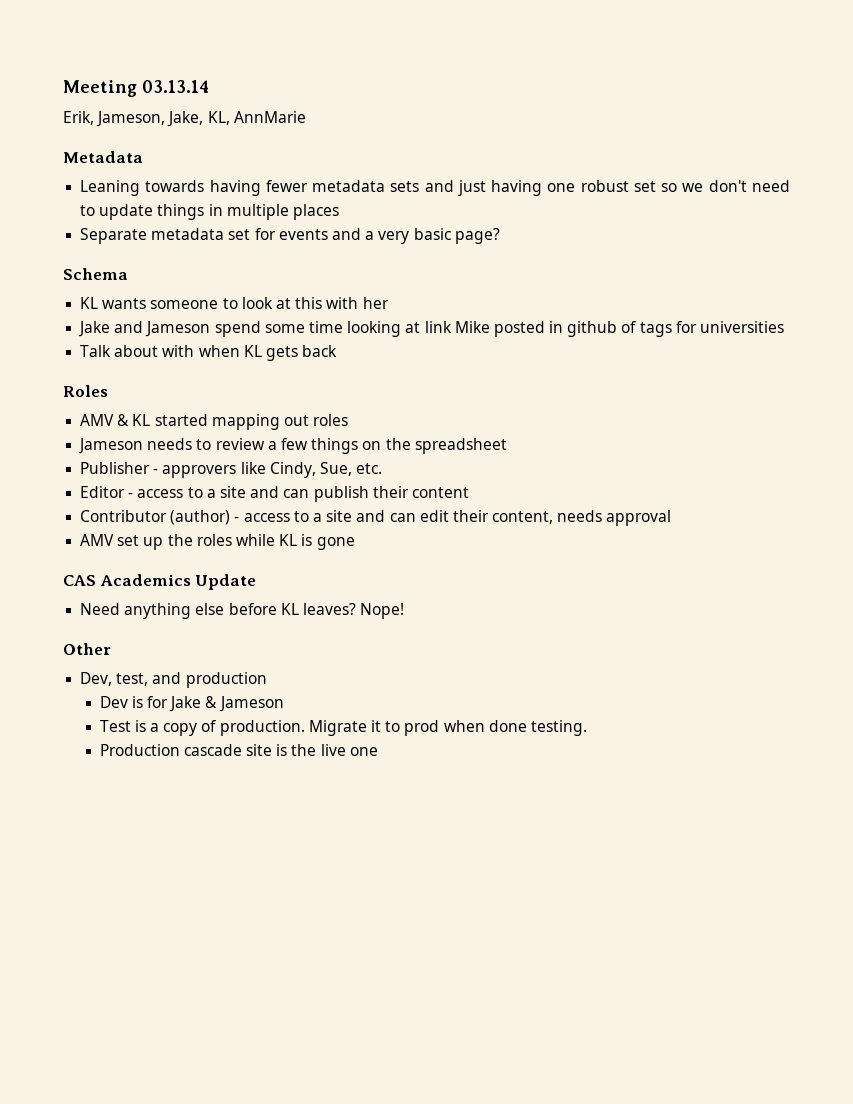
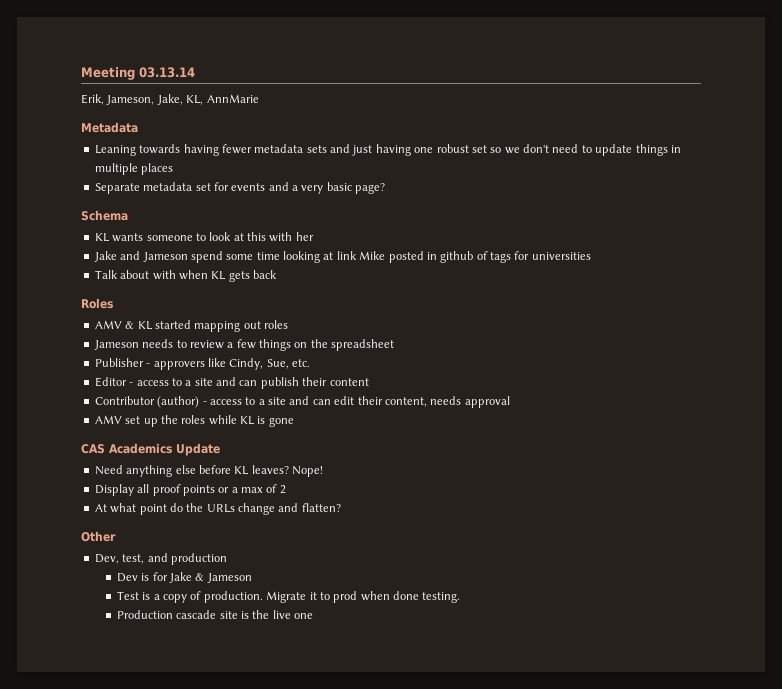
+ Display all proof points or a max of 2
+ At what point do the URLs change and flatten?

